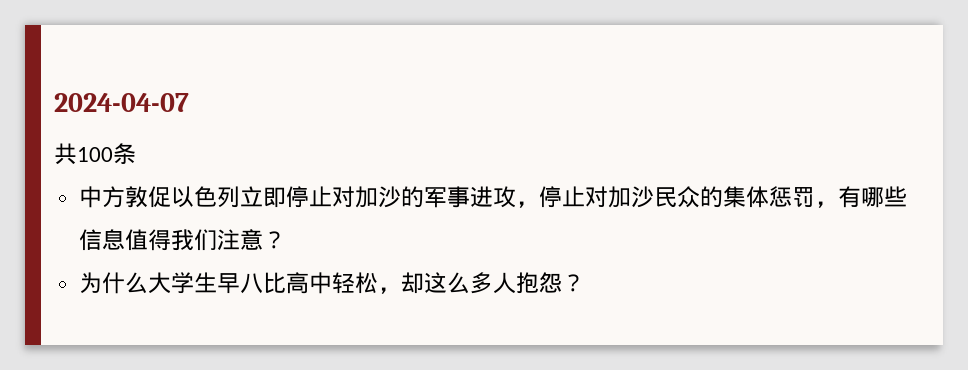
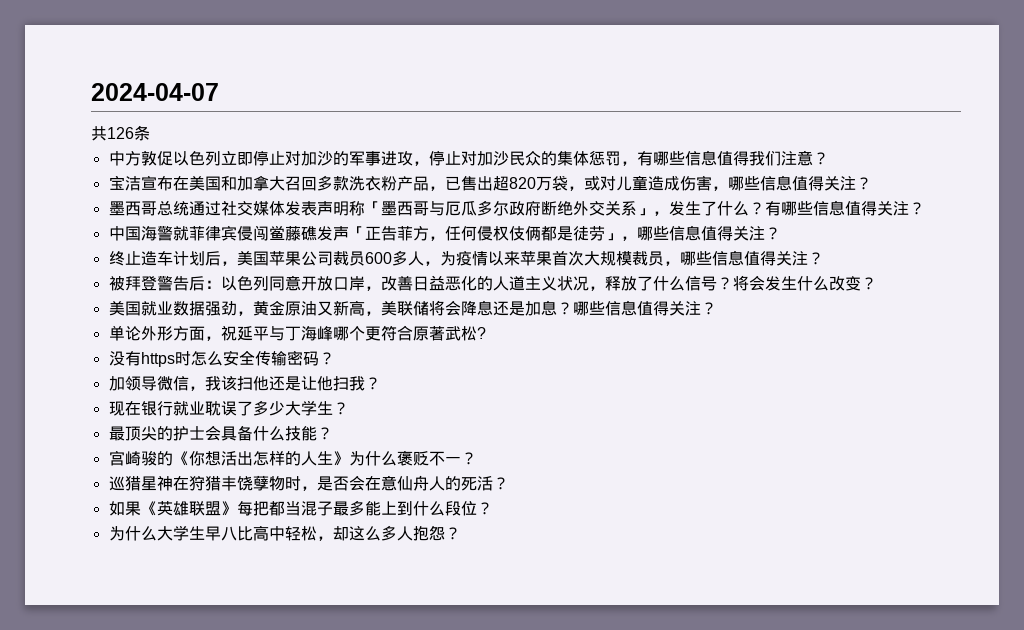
- 共100条
+ 共126条
+ 宝洁宣布在美国和加拿大召回多款洗衣粉产品，已售出超820万袋，或对儿童造成伤害，哪些信息值得关注？
+ 墨西哥总统通过社交媒体发表声明称「墨西哥与厄瓜多尔政府断绝外交关系」，发生了什么？有哪些信息值得关注？
+ 中国海警就菲律宾侵闯鲎藤礁发声「正告菲方，任何侵权伎俩都是徒劳」，哪些信息值得关注？
+ 终止造车计划后，美国苹果公司裁员600多人，为疫情以来苹果首次大规模裁员，哪些信息值得关注？
+ 被拜登警告后：以色列同意开放口岸，改善日益恶化的人道主义状况，释放了什么信号？将会发生什么改变？
+ 美国就业数据强劲，黄金原油又新高，美联储将会降息还是加息？哪些信息值得关注？
+ 单论外形方面，祝延平与丁海峰哪个更符合原著武松?
+ 没有https时怎么安全传输密码？
+ 加领导微信，我该扫他还是让他扫我？
+ 现在银行就业耽误了多少大学生？
+ 最顶尖的护士会具备什么技能？
+ 宫崎骏的《你想活出怎样的人生》为什么褒贬不一？
+ 巡猎星神在狩猎丰饶孽物时，是否会在意仙舟人的死活？
+ 如果《英雄联盟》每把都当混子最多能上到什么段位？

